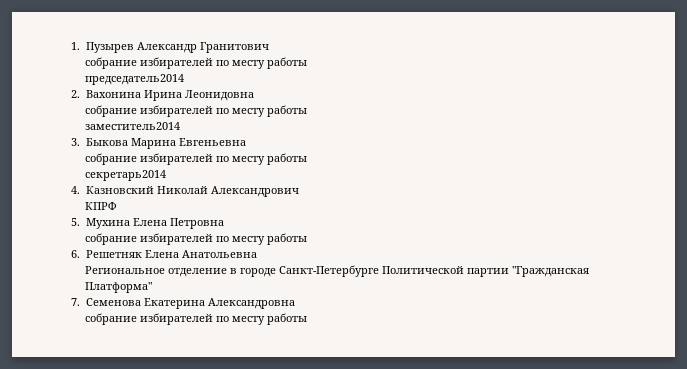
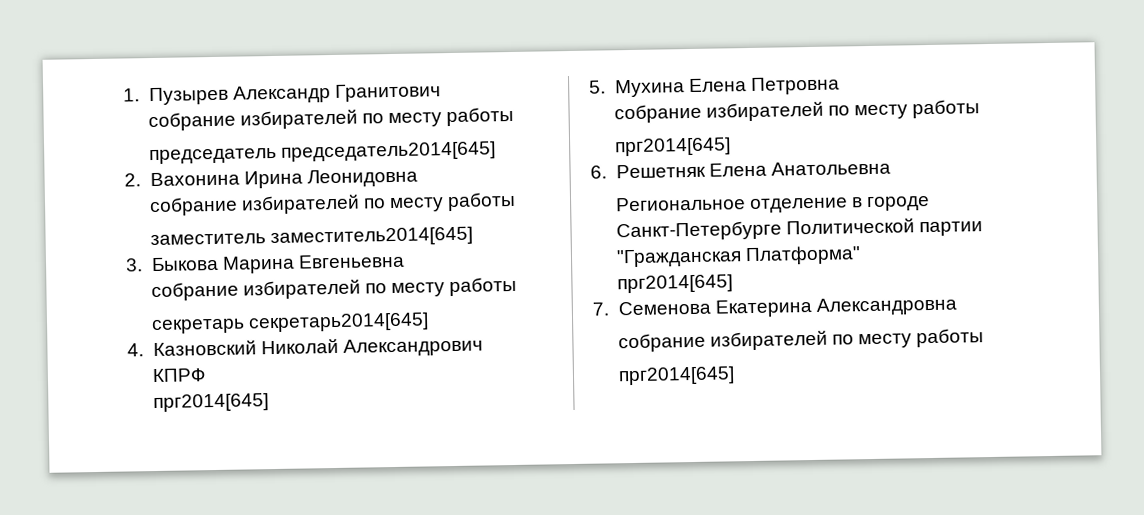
- председатель2014
+ председатель председатель2014[645]
- заместитель2014
+ заместитель заместитель2014[645]
- секретарь2014
+ секретарь секретарь2014[645]
  КПРФ
+ прг2014[645]
  5. Мухина Елена Петровна
  собрание избирателей по месту работы
+ прг2014[645]
  Региональное отделение в городе Санкт-Петербурге Политической партии "Гражданская Платформа"
+ прг2014[645]
  7. Семенова Екатерина Александровна
  собрание избирателей по месту работы
+ прг2014[645]

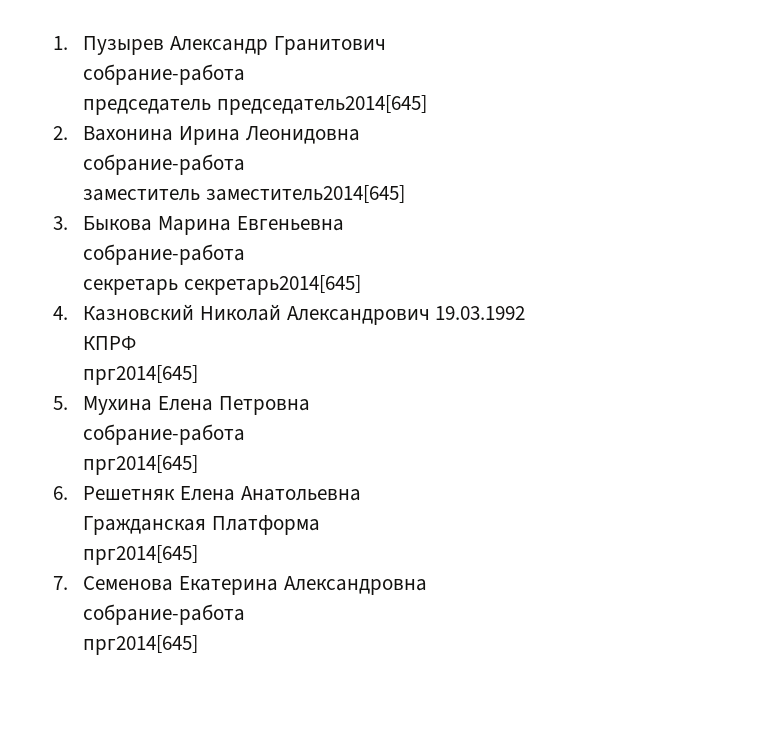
  1. Пузырев Александр Гранитович
- собрание избирателей по месту работы
+ собрание-работа
  2. Вахонина Ирина Леонидовна
- собрание избирателей по месту работы
+ собрание-работа
  3. Быкова Марина Евгеньевна
- собрание избирателей по месту работы
+ собрание-работа
- 4. Казновский Николай Александрович
+ 4. Казновский Николай Александрович 19.03.1992
  5. Мухина Елена Петровна
- собрание избирателей по месту работы
+ собрание-работа
- Региональное отделение в городе Санкт-Петербурге Политической партии "Гражданская Платформа"
+ Гражданская Платформа
  7. Семенова Екатерина Александровна
- собрание избирателей по месту работы
+ собрание-работа

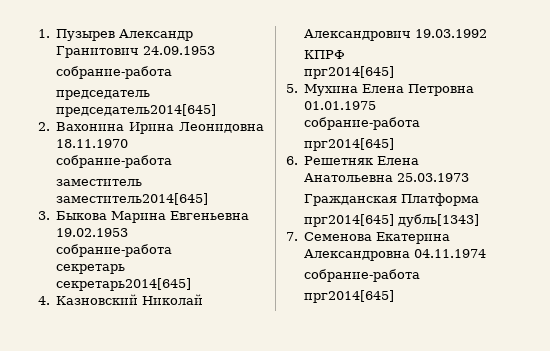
- 1. Пузырев Александр Гранитович
+ 1. Пузырев Александр Гранитович 24.09.1953
- 2. Вахонина Ирина Леонидовна
+ 2. Вахонина Ирина Леонидовна 18.11.1970
- 3. Быкова Марина Евгеньевна
+ 3. Быкова Марина Евгеньевна 19.02.1953
- 5. Мухина Елена Петровна
+ 5. Мухина Елена Петровна 01.01.1975
- 6. Решетняк Елена Анатольевна
+ 6. Решетняк Елена Анатольевна 25.03.1973
  Гражданская Платформа
- прг2014[645]
+ прг2014[645] дубль[1343]
- 7. Семенова Екатерина Александровна
+ 7. Семенова Екатерина Александровна 04.11.1974

